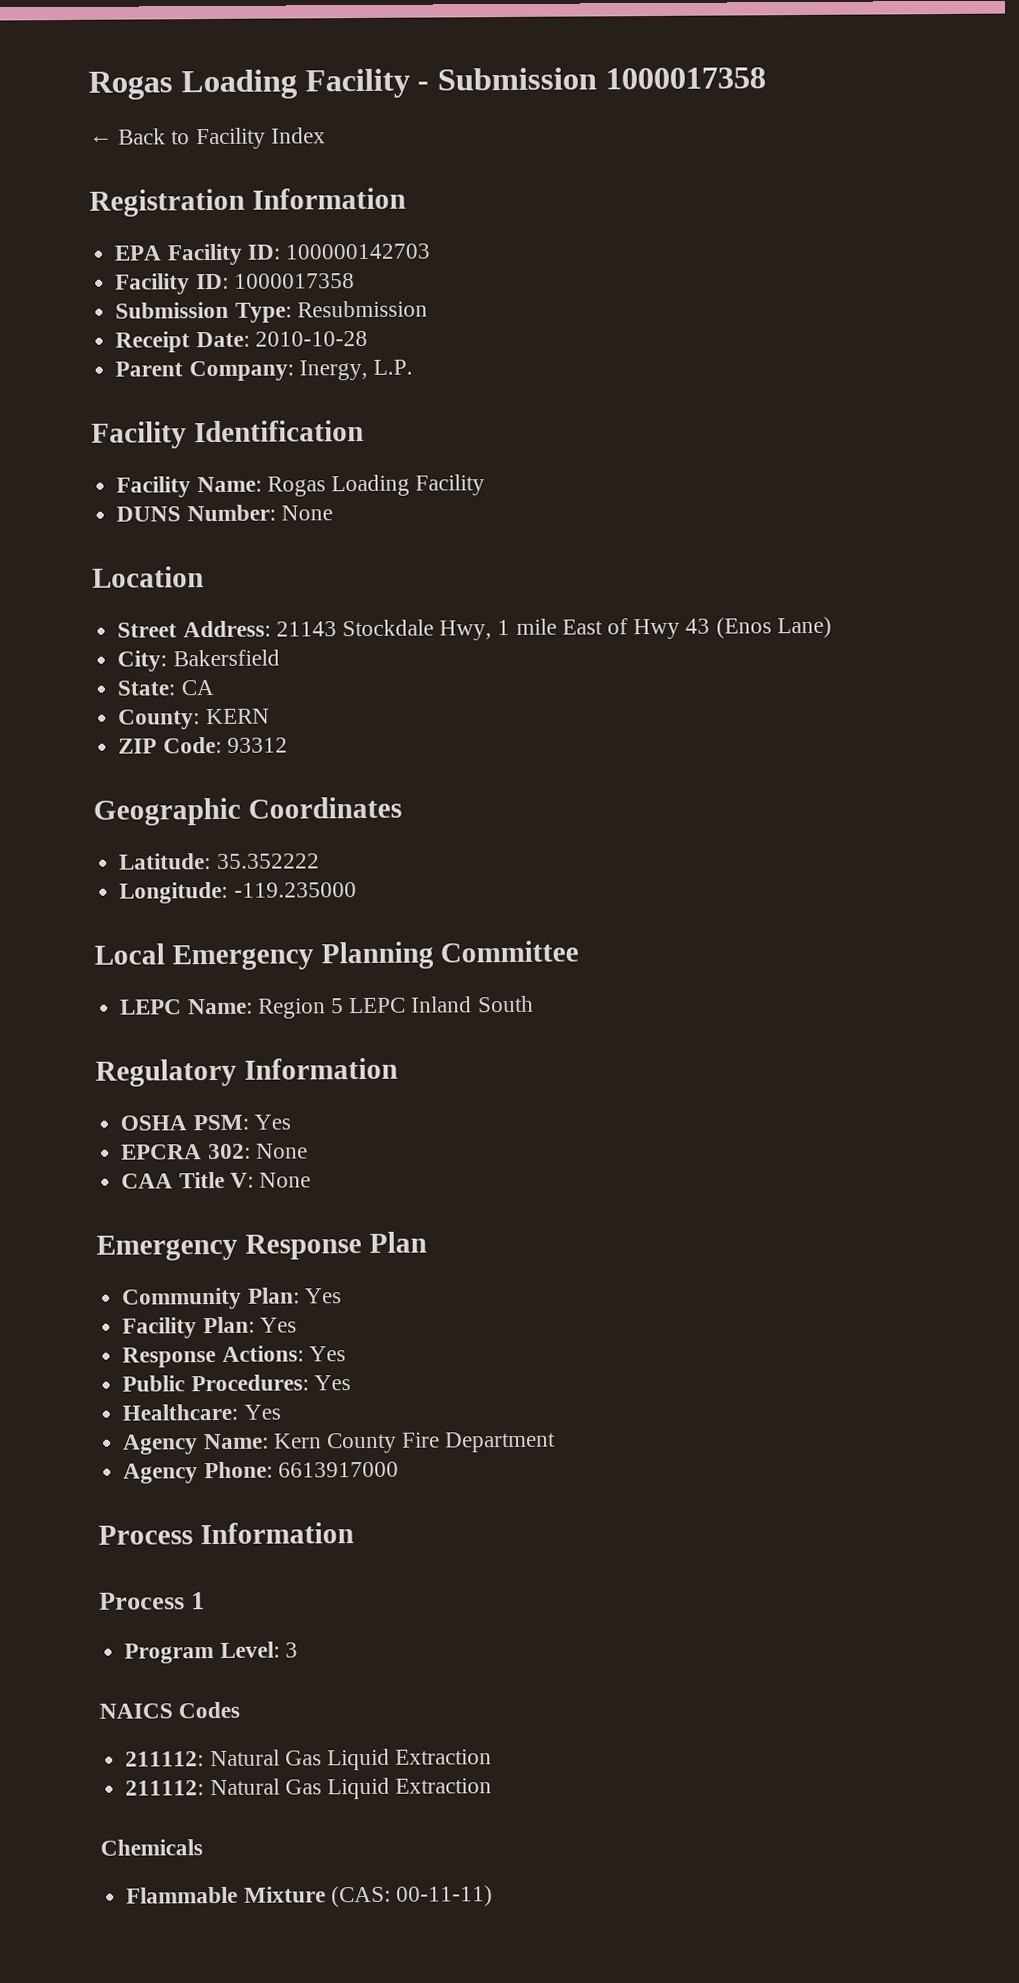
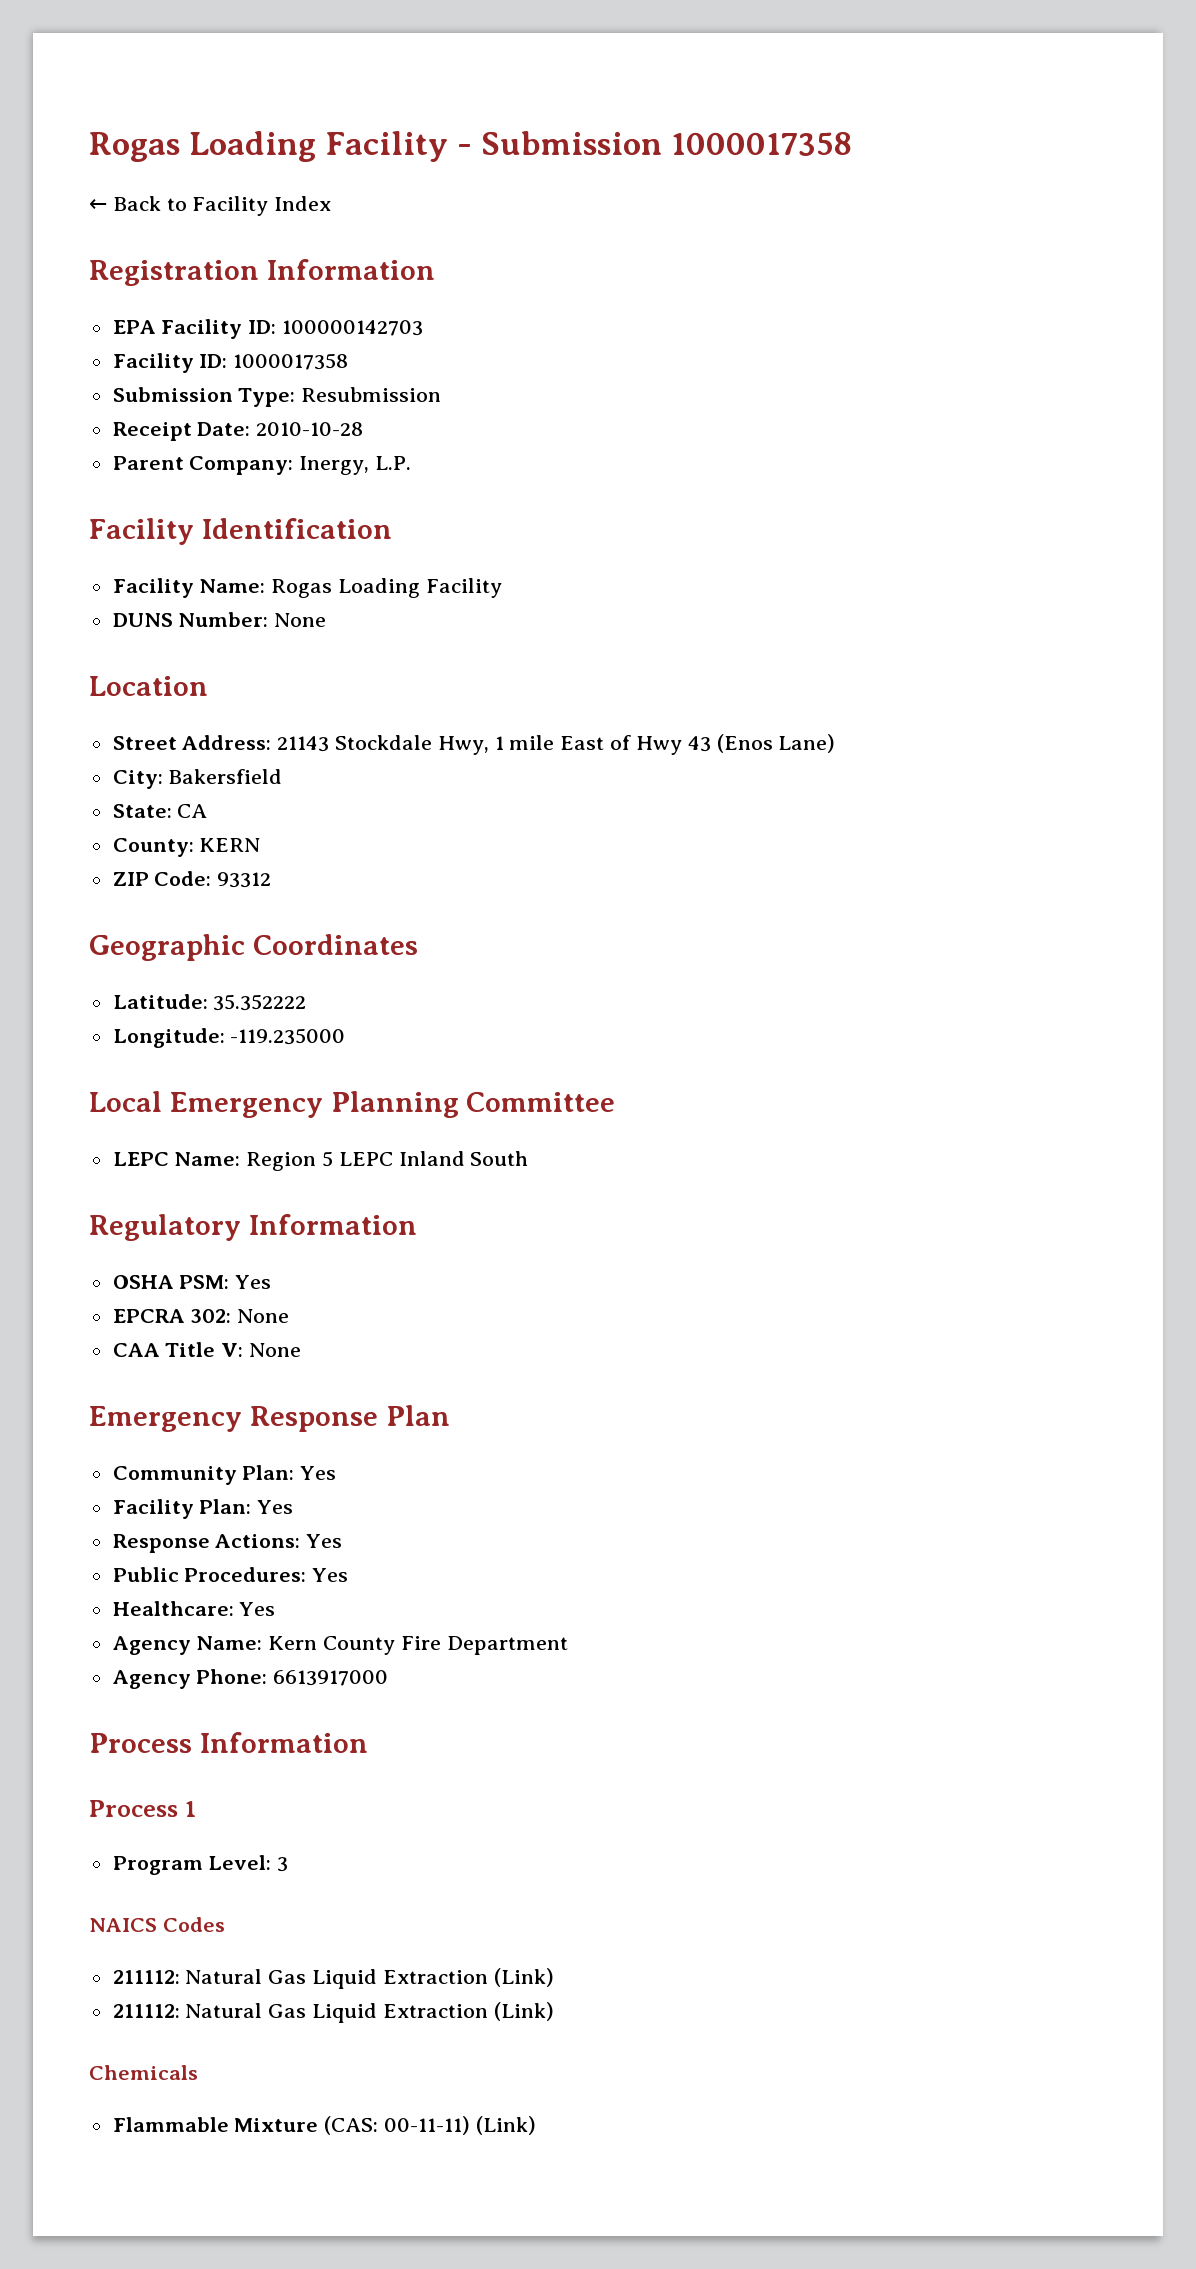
  NAICS Codes
- 211112: Natural Gas Liquid Extraction
- 211112: Natural Gas Liquid Extraction
+ 211112: Natural Gas Liquid Extraction (Link)
+ 211112: Natural Gas Liquid Extraction (Link)
- Flammable Mixture (CAS: 00-11-11)
+ Flammable Mixture (CAS: 00-11-11) (Link)

